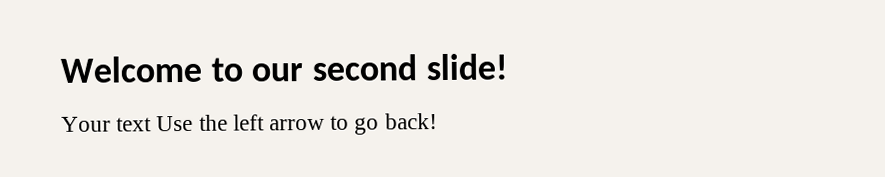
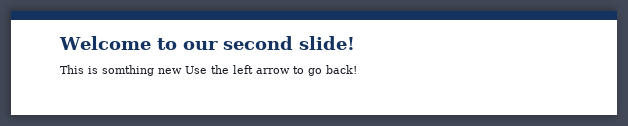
- Your text Use the left arrow to go back!
+ This is somthing new Use the left arrow to go back!

